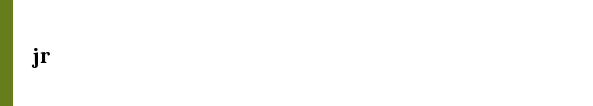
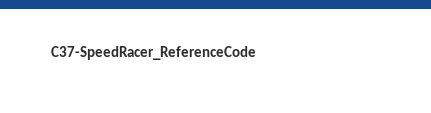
- jr
+ C37-SpeedRacer_ReferenceCode

